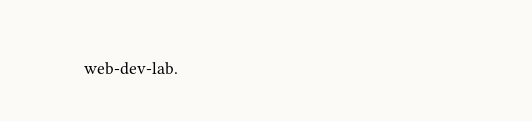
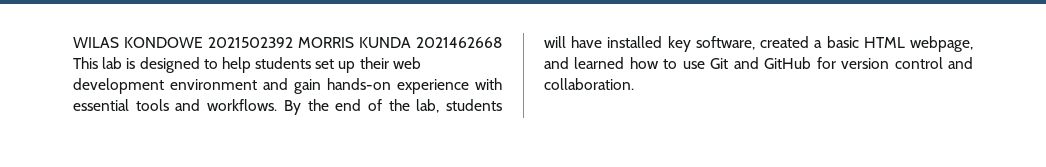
- web-dev-lab.
+ WILAS KONDOWE 2021502392 MORRIS KUNDA 2021462668 This lab is designed to help students set up their web development environment and gain hands-on experience with essential tools and workflows. By the end of the lab, students will have installed key software, created a basic HTML webpage, and learned how to use Git and GitHub for version control and collaboration.

